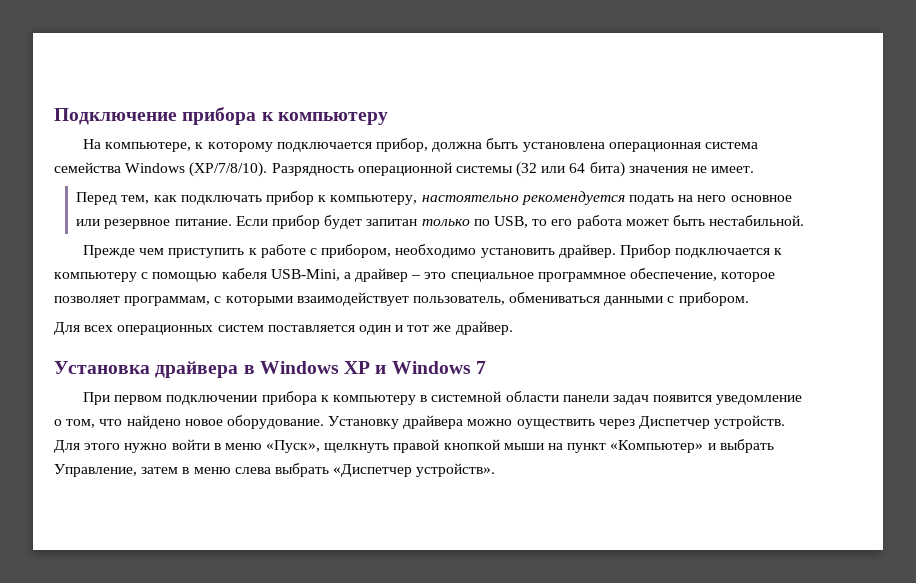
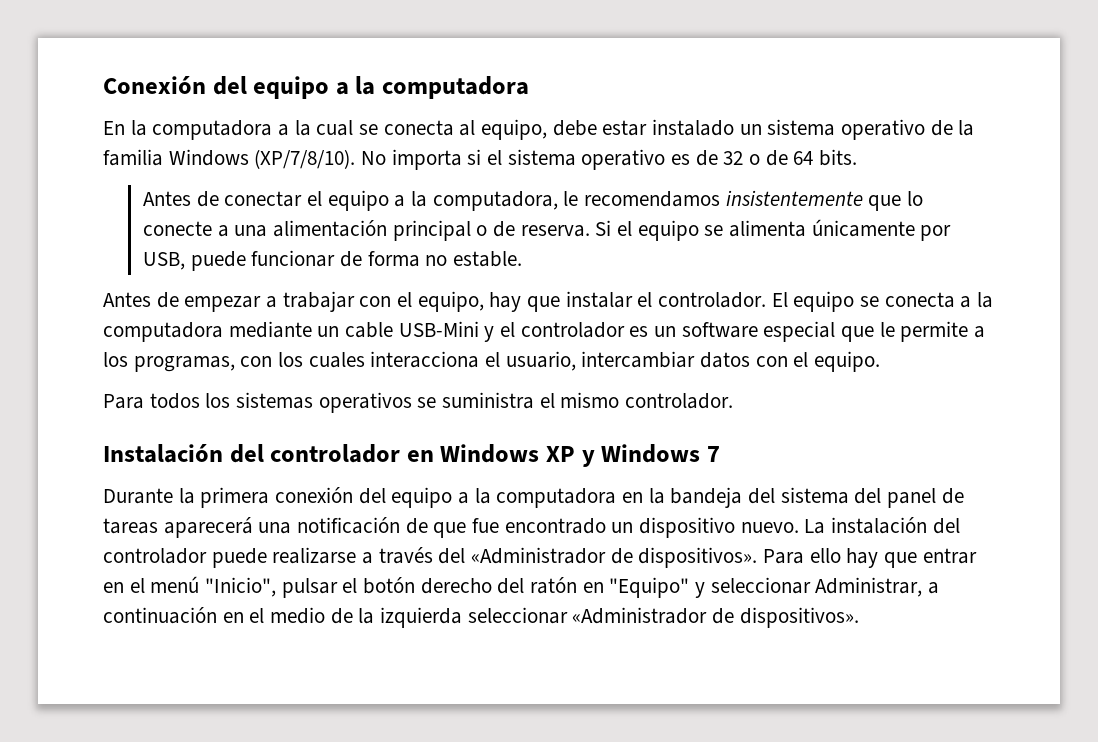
- Подключение прибора к компьютеру
- На компьютере, к которому подключается прибор, должна быть установлена операционная система семейства Windows (XP/7/8/10). Разрядность операционной системы (32 или 64 бита) значения не имеет.
- Перед тем, как подключать прибор к компьютеру, настоятельно рекомендуется подать на него основное или резервное питание. Если прибор будет запитан только по USB, то его работа может быть нестабильной.
- Прежде чем приступить к работе с прибором, необходимо установить драйвер. Прибор подключается к компьютеру с помощью кабеля USB-Mini, а драйвер – это специальное программное обеспечение, которое позволяет программам, с которыми взаимодействует пользователь, обмениваться данными с прибором.
- Для всех операционных систем поставляется один и тот же драйвер.
- Установка драйвера в Windows XP и Windows 7
+ Conexión del equipo a la computadora
+ En la computadora a la cual se conecta al equipo, debe estar instalado un sistema operativo de la familia Windows (XP/7/8/10). No importa si el sistema operativo es de 32 o de 64 bits.
+ Antes de conectar el equipo a la computadora, le recomendamos insistentemente que lo conecte a una alimentación principal o de reserva. Si el equipo se alimenta únicamente por USB, puede funcionar de forma no estable.
+ Antes de empezar a trabajar con el equipo, hay que instalar el controlador. El equipo se conecta a la computadora mediante un cable USB-Mini y el controlador es un software especial que le permite a los programas, con los cuales interacciona el usuario, intercambiar datos con el equipo.
+ Para todos los sistemas operativos se suministra el mismo controlador.
+ Instalación del controlador en Windows XP y Windows 7
- При первом подключении прибора к компьютеру в системной области панели задач появится уведомление о том, что найдено новое оборудование. Установку драйвера можно оуществить через Диспетчер устройств. Для этого нужно войти в меню «Пуск», щелкнуть правой кнопкой мыши на пункт «Компьютер» и выбрать Управление, затем в меню слева выбрать «Диспетчер устройств».
+ Durante la primera conexión del equipo a la computadora en la bandeja del sistema del panel de tareas aparecerá una notificación de que fue encontrado un dispositivo nuevo. La instalación del controlador puede realizarse a través del «Administrador de dispositivos». Para ello hay que entrar en el menú "Inicio", pulsar el botón derecho del ratón en "Equipo" y seleccionar Administrar, a continuación en el medio de la izquierda seleccionar «Administrador de dispositivos».

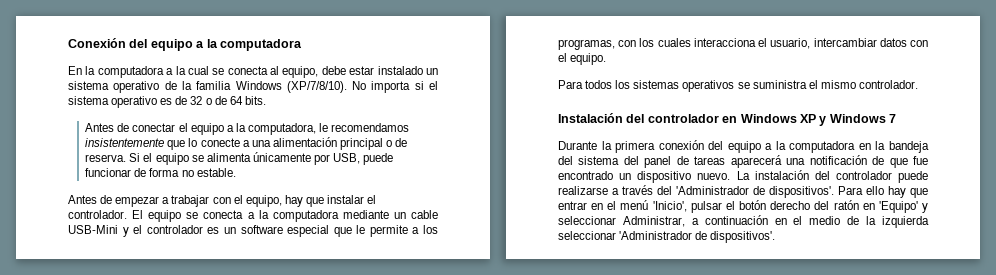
- La instalación del controlador puede realizarse a través del «Administrador de dispositivos».
+ La instalación del controlador puede realizarse a través del 'Administrador de dispositivos'.
- Para ello hay que entrar en el menú "Inicio", pulsar el botón derecho del ratón en "Equipo" y seleccionar Administrar, a continuación en el medio de la izquierda seleccionar «Administrador de dispositivos».
+ Para ello hay que entrar en el menú 'Inicio', pulsar el botón derecho del ratón en 'Equipo' y seleccionar Administrar, a continuación en el medio de la izquierda seleccionar 'Administrador de dispositivos'.

